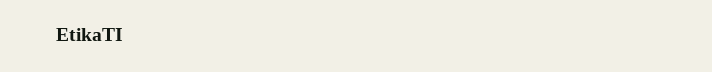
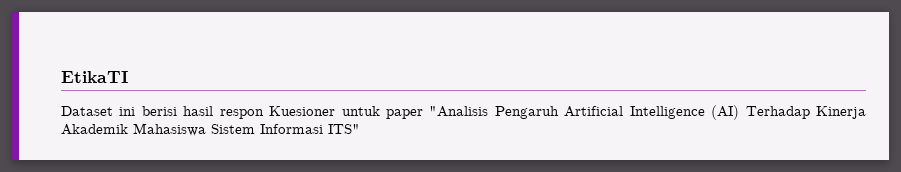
+ Dataset ini berisi hasil respon Kuesioner untuk paper "Analisis Pengaruh Artificial Intelligence (AI) Terhadap Kinerja Akademik Mahasiswa Sistem Informasi ITS"

